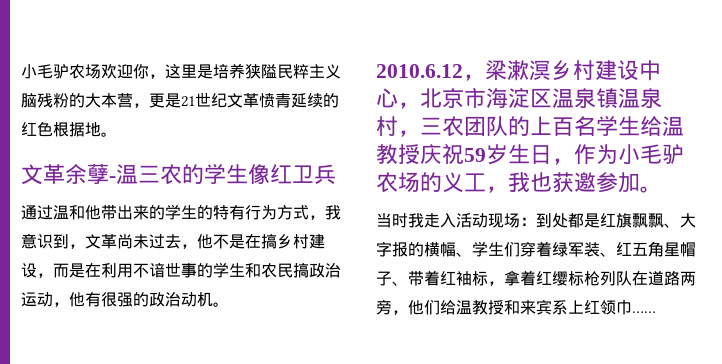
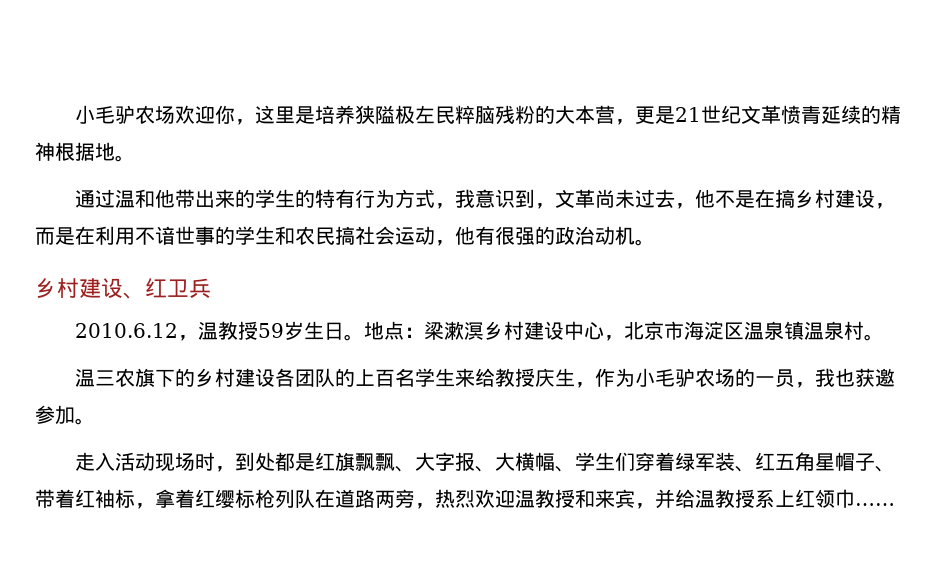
- 小毛驴农场欢迎你，这里是培养狭隘民粹主义脑残粉的大本营，更是21世纪文革愤青延续的红色根据地。
+ 小毛驴农场欢迎你，这里是培养狭隘极左民粹脑残粉的大本营，更是21世纪文革愤青延续的精神根据地。
- 文革余孽-温三农的学生像红卫兵
- 通过温和他带出来的学生的特有行为方式，我意识到，文革尚未过去，他不是在搞乡村建设，而是在利用不谙世事的学生和农民搞政治运动，他有很强的政治动机。
+ 通过温和他带出来的学生的特有行为方式，我意识到，文革尚未过去，他不是在搞乡村建设，而是在利用不谙世事的学生和农民搞社会运动，他有很强的政治动机。
- 2010.6.12，梁漱溟乡村建设中心，北京市海淀区温泉镇温泉村，三农团队的上百名学生给温教授庆祝59岁生日，作为小毛驴农场的义工，我也获邀参加。
+ 乡村建设、红卫兵
+ 2010.6.12，温教授59岁生日。地点：梁漱溟乡村建设中心，北京市海淀区温泉镇温泉村。
+ 温三农旗下的乡村建设各团队的上百名学生来给教授庆生，作为小毛驴农场的一员，我也获邀参加。
- 当时我走入活动现场：到处都是红旗飘飘、大字报的横幅、学生们穿着绿军装、红五角星帽子、带着红袖标，拿着红缨标枪列队在道路两旁，他们给温教授和来宾系上红领巾……
+ 走入活动现场时，到处都是红旗飘飘、大字报、大横幅、学生们穿着绿军装、红五角星帽子、带着红袖标，拿着红缨标枪列队在道路两旁，热烈欢迎温教授和来宾，并给温教授系上红领巾……

